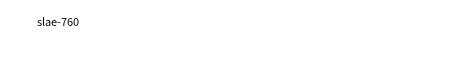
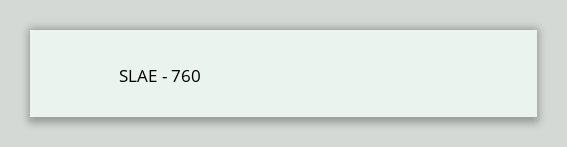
- slae-760
+ SLAE - 760

